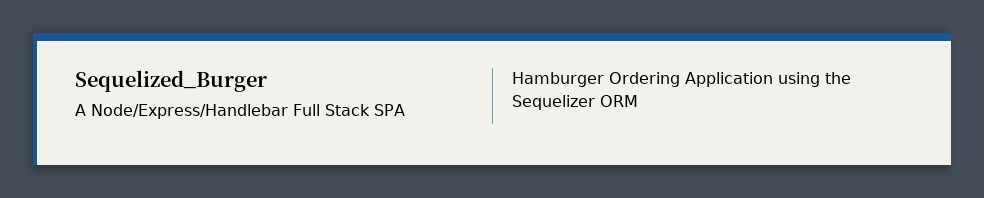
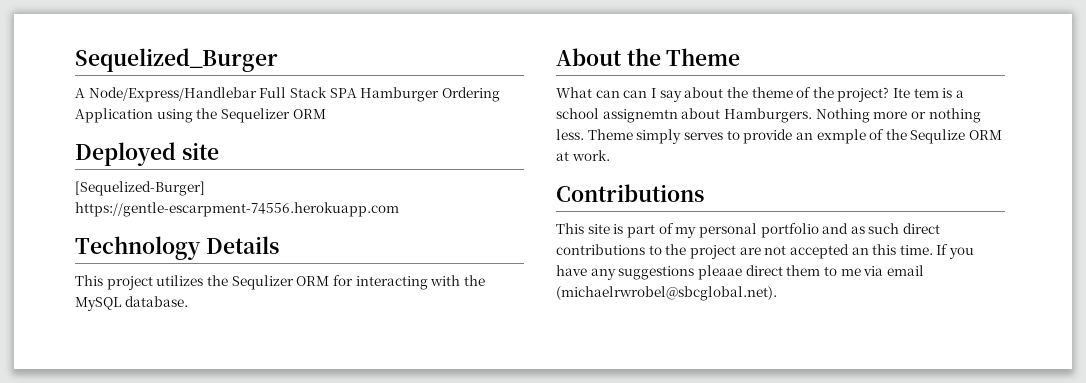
+ Deployed site
+ [Sequelized-Burger] https://gentle-escarpment-74556.herokuapp.com
+ Technology Details
+ This project utilizes the Sequlizer ORM for interacting with the MySQL database.
+ About the Theme
+ What can can I say about the theme of the project? Ite tem is a school assignemtn about Hamburgers. Nothing more or nothing less. Theme simply serves to provide an exmple of the Sequlize ORM at work.
+ Contributions
+ This site is part of my personal portfolio and as such direct contributions to the project are not accepted an this time. If you have any suggestions pleaae direct them to me via email (michaelrwrobel@sbcglobal.net).

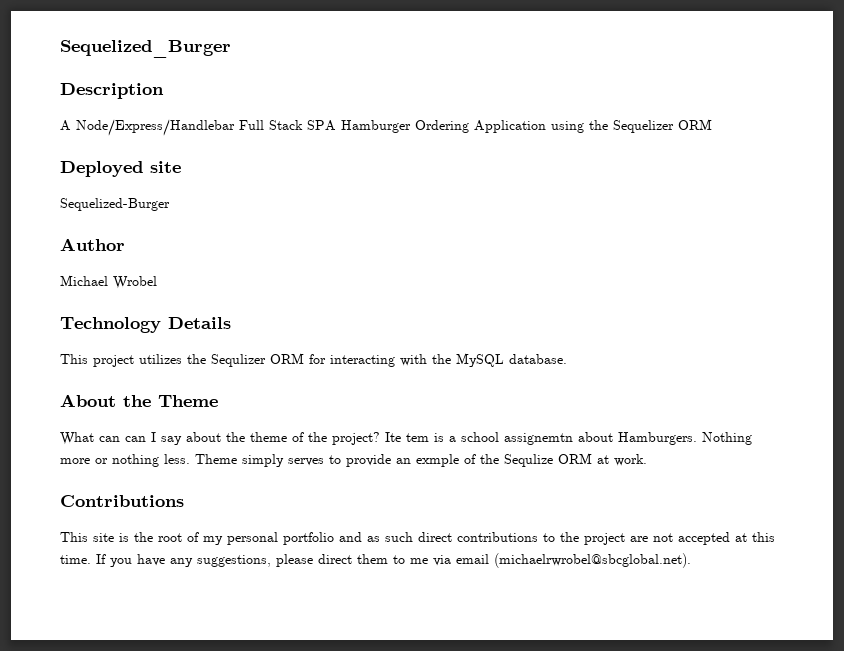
+ Description
- [Sequelized-Burger] https://gentle-escarpment-74556.herokuapp.com
+ Sequelized-Burger
+ Author
+ Michael Wrobel
- This site is part of my personal portfolio and as such direct contributions to the project are not accepted an this time.
+ This site is the root of my personal portfolio and as such direct contributions to the project are not accepted at this time.
- If you have any suggestions pleaae direct them to me via email (michaelrwrobel@sbcglobal.net).
+ If you have any suggestions, please direct them to me via email (michaelrwrobel@sbcglobal.net).

